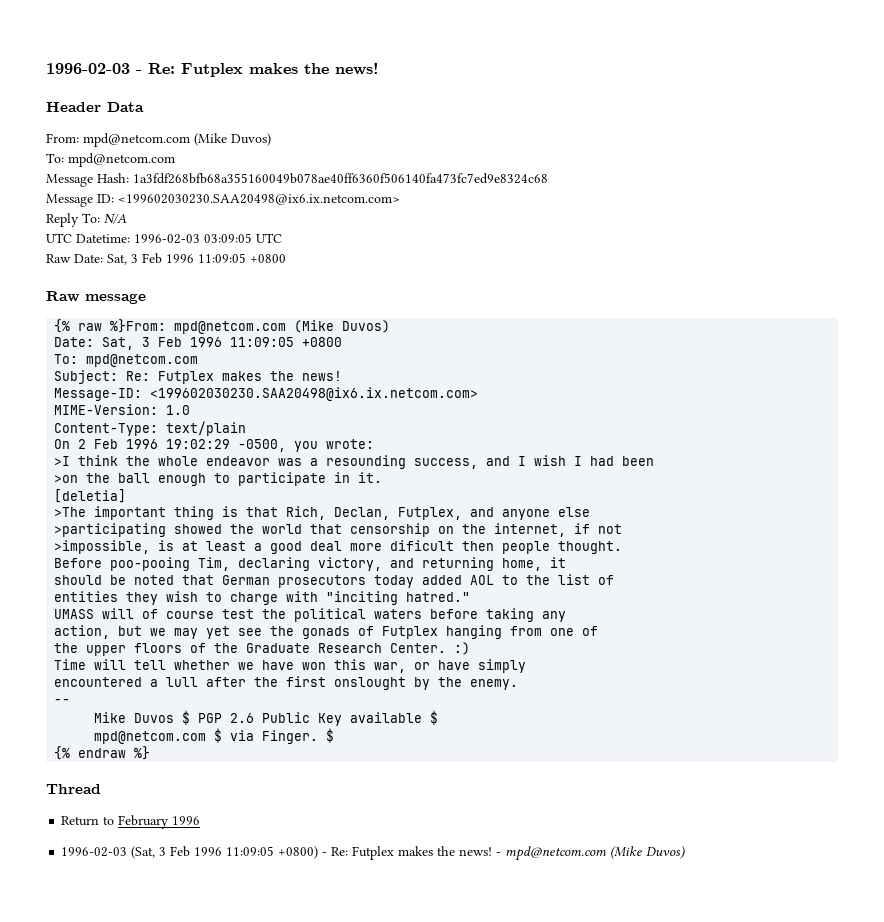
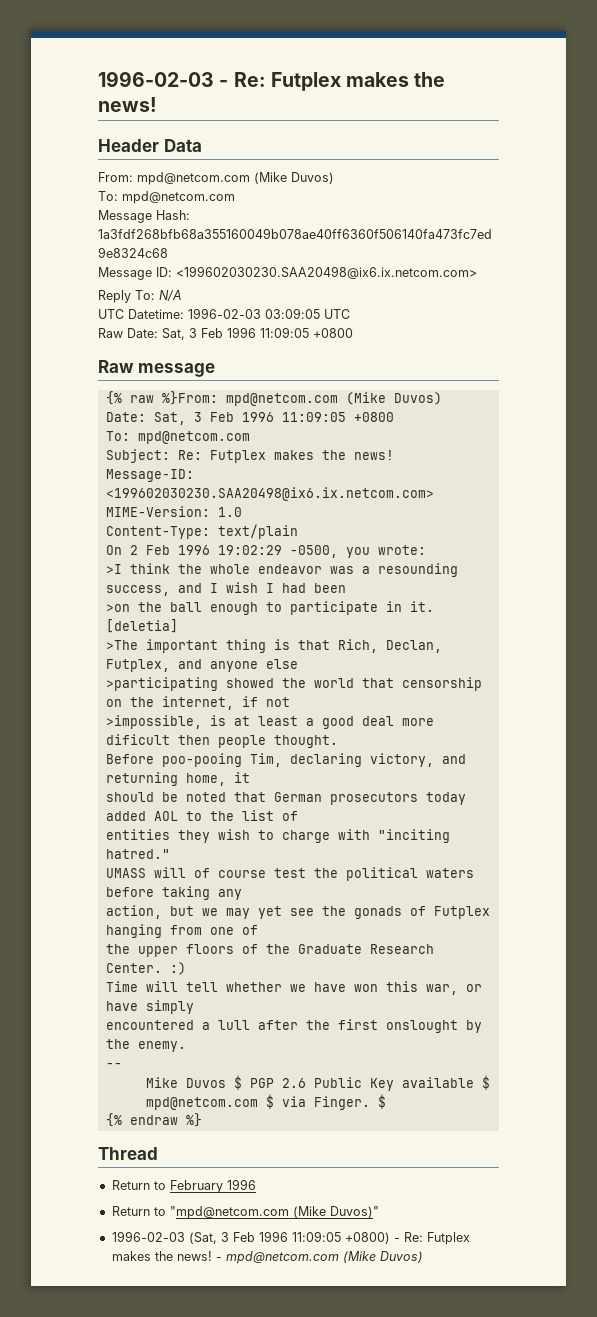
+ Return to "mpd@netcom.com (Mike Duvos)"

